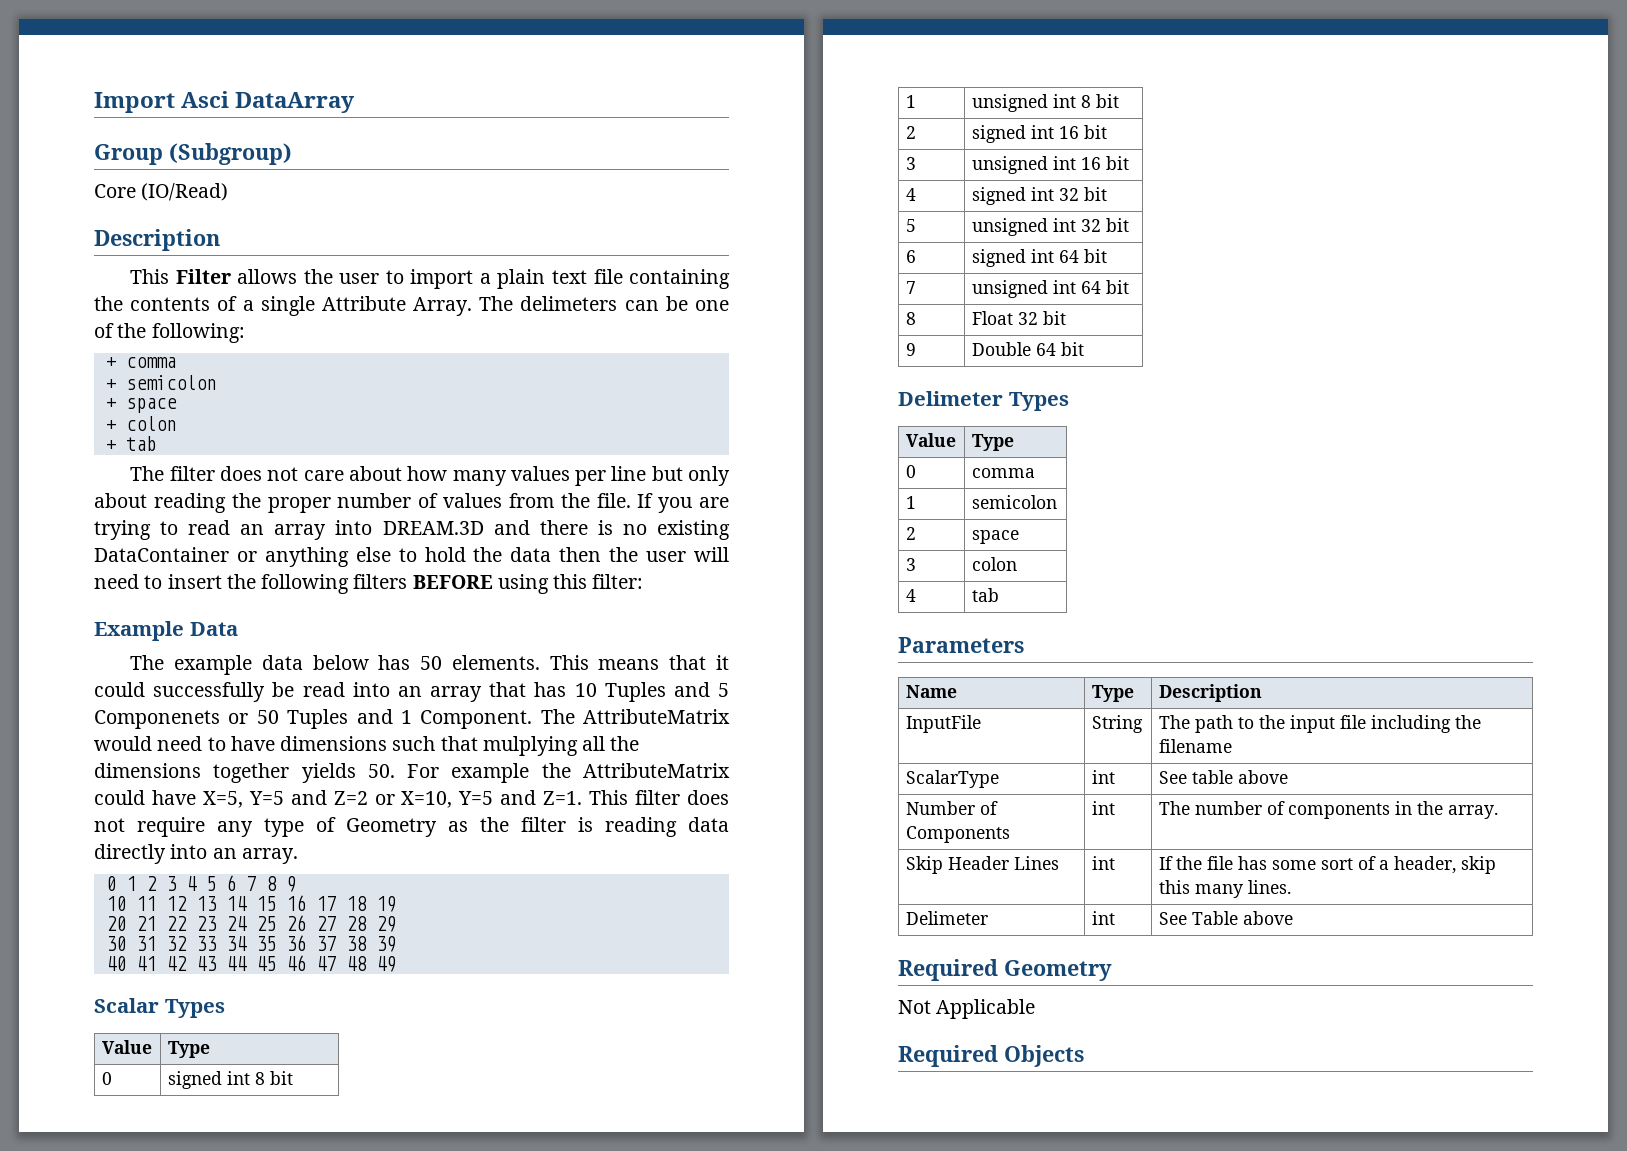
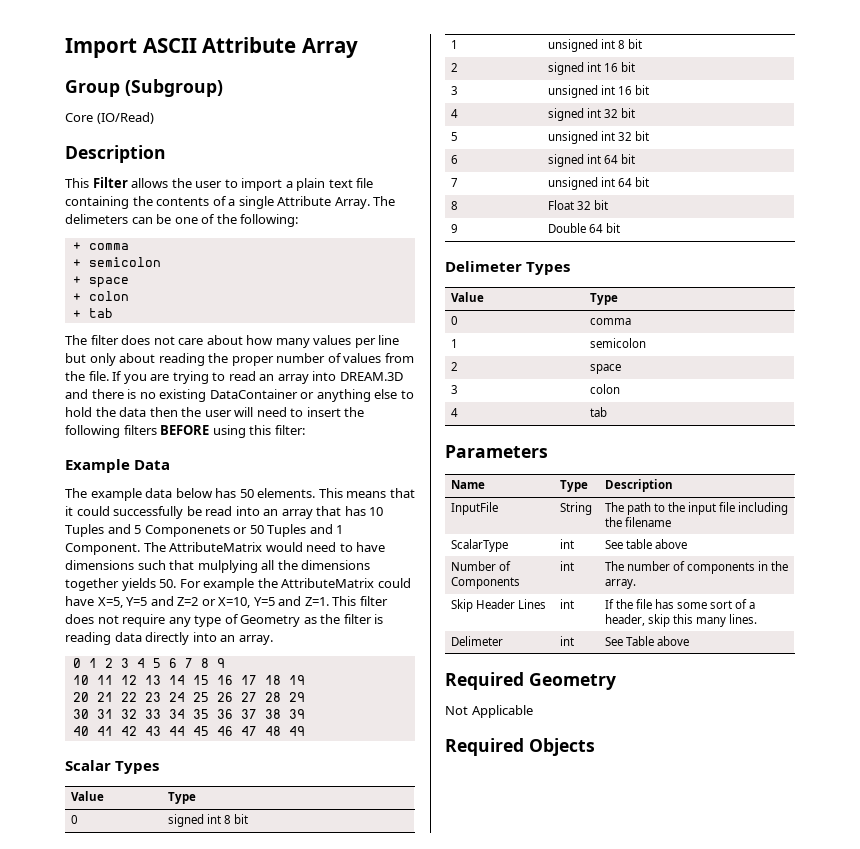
- Import Asci DataArray
+ Import ASCII Attribute Array

